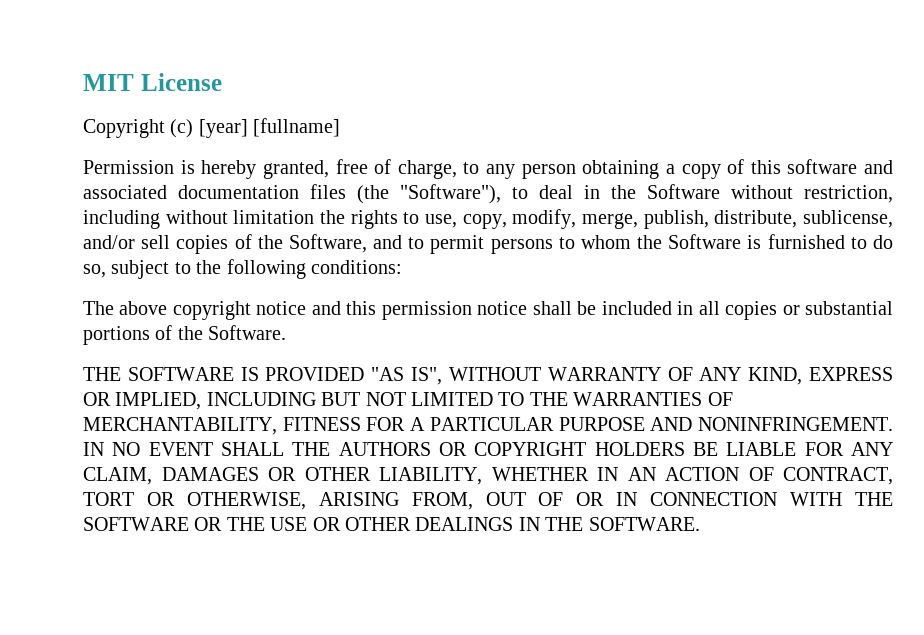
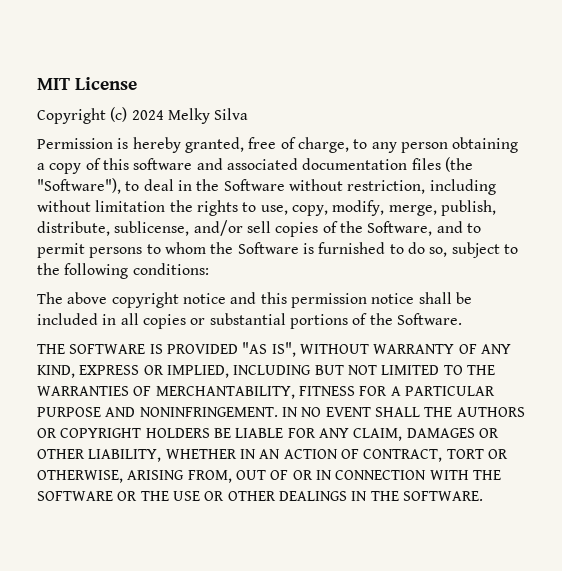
- Copyright (c) [year] [fullname]
+ Copyright (c) 2024 Melky Silva

